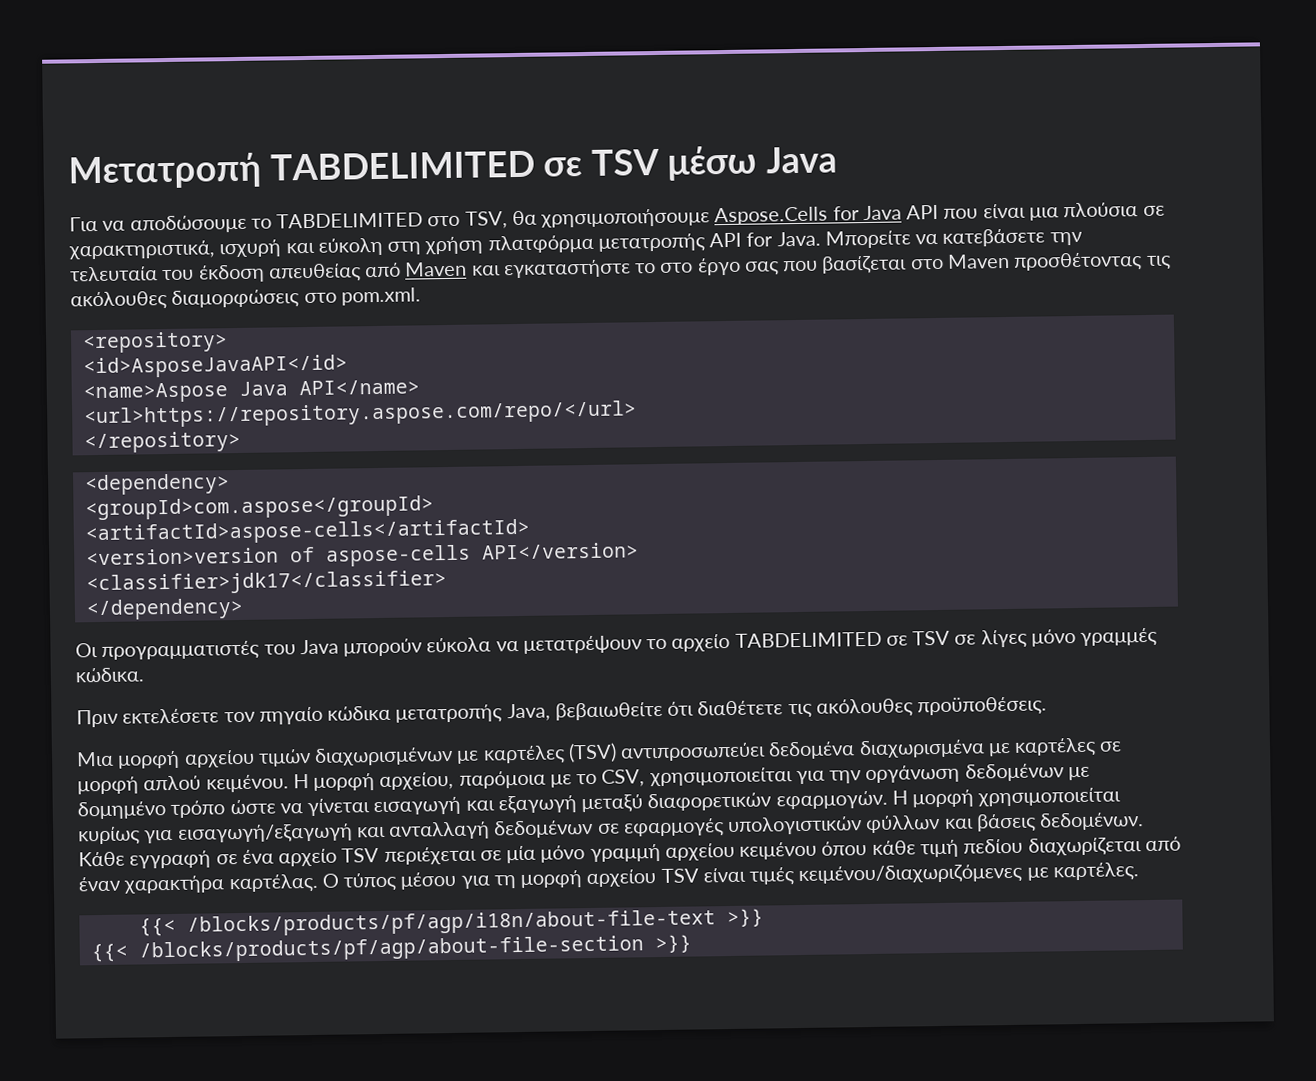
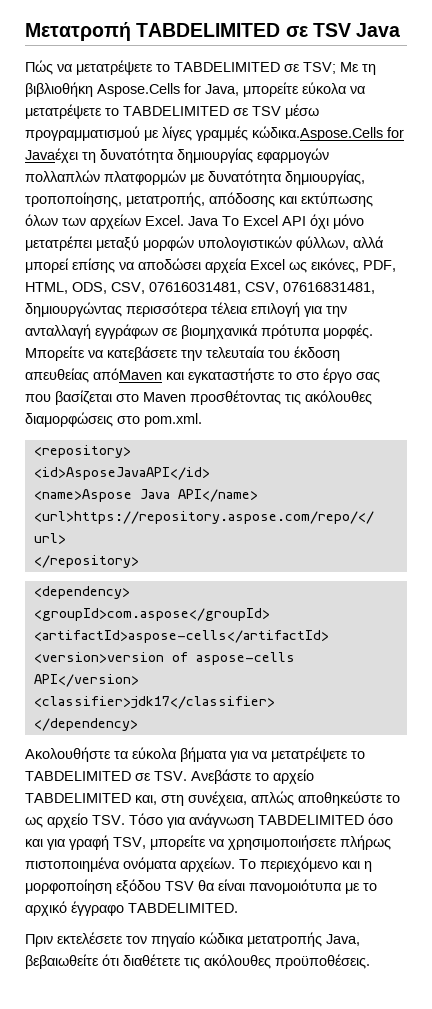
- Μετατροπή TABDELIMITED σε TSV μέσω Java
+ Μετατροπή TABDELIMITED σε TSV Java
- Για να αποδώσουμε το TABDELIMITED στο TSV, θα χρησιμοποιήσουμε Aspose.Cells for Java API που είναι μια πλούσια σε χαρακτηριστικά, ισχυρή και εύκολη στη χρήση πλατφόρμα μετατροπής API for Java.
+ Πώς να μετατρέψετε το TABDELIMITED σε TSV; Με τη βιβλιοθήκη Aspose.Cells for Java, μπορείτε εύκολα να μετατρέψετε το TABDELIMITED σε TSV μέσω προγραμματισμού με λίγες γραμμές κώδικα.Aspose.Cells for Javaέχει τη δυνατότητα δημιουργίας εφαρμογών πολλαπλών πλατφορμών με δυνατότητα δημιουργίας, τροποποίησης, μετατροπής, απόδοσης και εκτύπωσης όλων των αρχείων Excel. Java Το Excel API όχι μόνο μετατρέπει μεταξύ μορφών υπολογιστικών φύλλων, αλλά μπορεί επίσης να αποδώσει αρχεία Excel ως εικόνες, PDF, HTML, ODS, CSV, 07616031481, CSV, 07616831481, δημιουργώντας περισσότερα τέλεια επιλογή για την ανταλλαγή εγγράφων σε βιομηχανικά πρότυπα μορφές.
- Μπορείτε να κατεβάσετε την τελευταία του έκδοση απευθείας από Maven και εγκαταστήστε το στο έργο σας που βασίζεται στο Maven προσθέτοντας τις ακόλουθες διαμορφώσεις στο pom.xml.
+ Μπορείτε να κατεβάσετε την τελευταία του έκδοση απευθείας απόMaven και εγκαταστήστε το στο έργο σας που βασίζεται στο Maven προσθέτοντας τις ακόλουθες διαμορφώσεις στο pom.xml.
- Οι προγραμματιστές του Java μπορούν εύκολα να μετατρέψουν το αρχείο TABDELIMITED σε TSV σε λίγες μόνο γραμμές κώδικα.
+ Ακολουθήστε τα εύκολα βήματα για να μετατρέψετε το TABDELIMITED σε TSV. Ανεβάστε το αρχείο TABDELIMITED και, στη συνέχεια, απλώς αποθηκεύστε το ως αρχείο TSV. Τόσο για ανάγνωση TABDELIMITED όσο και για γραφή TSV, μπορείτε να χρησιμοποιήσετε πλήρως πιστοποιημένα ονόματα αρχείων. Το περιεχόμενο και η μορφοποίηση εξόδου TSV θα είναι πανομοιότυπα με το αρχικό έγγραφο TABDELIMITED.
- Μια μορφή αρχείου τιμών διαχωρισμένων με καρτέλες (TSV) αντιπροσωπεύει δεδομένα διαχωρισμένα με καρτέλες σε μορφή απλού κειμένου. Η μορφή αρχείου, παρόμοια με το CSV, χρησιμοποιείται για την οργάνωση δεδομένων με δομημένο τρόπο ώστε να γίνεται εισαγωγή και εξαγωγή μεταξύ διαφορετικών εφαρμογών. Η μορφή χρησιμοποιείται κυρίως για εισαγωγή/εξαγωγή και ανταλλαγή δεδομένων σε εφαρμογές υπολογιστικών φύλλων και βάσεις δεδομένων. Κάθε εγγραφή σε ένα αρχείο TSV περιέχεται σε μία μόνο γραμμή αρχείου κειμένου όπου κάθε τιμή πεδίου διαχωρίζεται από έναν χαρακτήρα καρτέλας. Ο τύπος μέσου για τη μορφή αρχείου TSV είναι τιμές κειμένου/διαχωριζόμενες με καρτέλες.
- {{< /blocks/products/pf/agp/i18n/about-file-text >}}
- {{< /blocks/products/pf/agp/about-file-section >}}

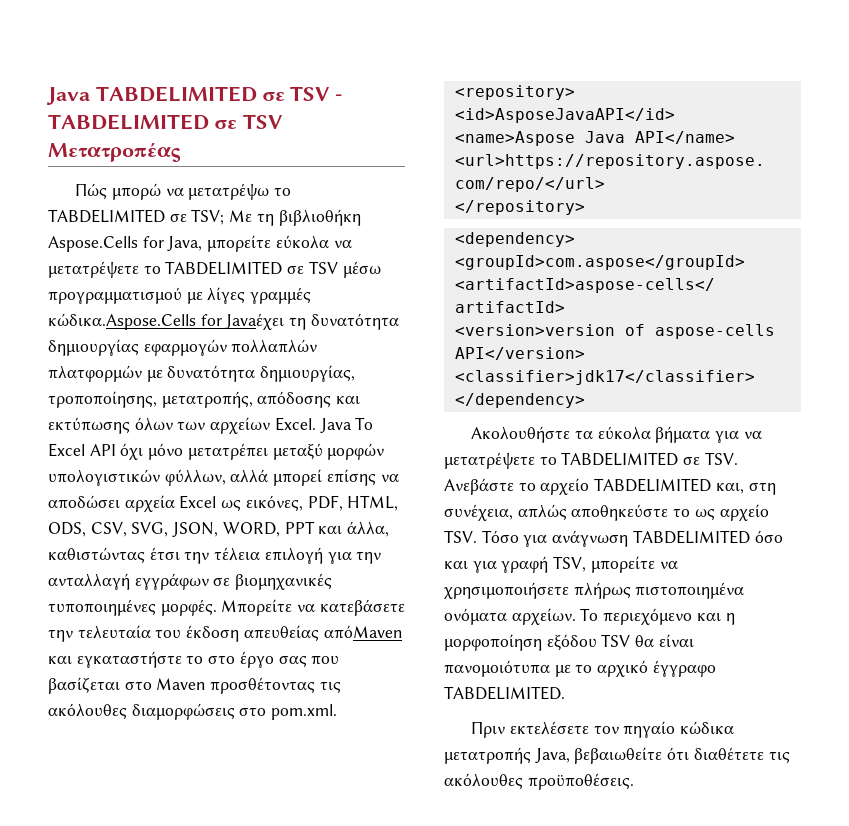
- Μετατροπή TABDELIMITED σε TSV Java
- Πώς να μετατρέψετε το TABDELIMITED σε TSV; Με τη βιβλιοθήκη Aspose.Cells for Java, μπορείτε εύκολα να μετατρέψετε το TABDELIMITED σε TSV μέσω προγραμματισμού με λίγες γραμμές κώδικα.Aspose.Cells for Javaέχει τη δυνατότητα δημιουργίας εφαρμογών πολλαπλών πλατφορμών με δυνατότητα δημιουργίας, τροποποίησης, μετατροπής, απόδοσης και εκτύπωσης όλων των αρχείων Excel.
+ Java TABDELIMITED σε TSV - TABDELIMITED σε TSV Μετατροπέας
+ Πώς μπορώ να μετατρέψω το TABDELIMITED σε TSV; Με τη βιβλιοθήκη Aspose.Cells for Java, μπορείτε εύκολα να μετατρέψετε το TABDELIMITED σε TSV μέσω προγραμματισμού με λίγες γραμμές κώδικα.Aspose.Cells for Javaέχει τη δυνατότητα δημιουργίας εφαρμογών πολλαπλών πλατφορμών με δυνατότητα δημιουργίας, τροποποίησης, μετατροπής, απόδοσης και εκτύπωσης όλων των αρχείων Excel.
- Java Το Excel API όχι μόνο μετατρέπει μεταξύ μορφών υπολογιστικών φύλλων, αλλά μπορεί επίσης να αποδώσει αρχεία Excel ως εικόνες, PDF, HTML, ODS, CSV, 07616031481, CSV, 07616831481, δημιουργώντας περισσότερα τέλεια επιλογή για την ανταλλαγή εγγράφων σε βιομηχανικά πρότυπα μορφές.
+ Java Το Excel API όχι μόνο μετατρέπει μεταξύ μορφών υπολογιστικών φύλλων, αλλά μπορεί επίσης να αποδώσει αρχεία Excel ως εικόνες, PDF, HTML, ODS, CSV, SVG, JSON, WORD, PPT και άλλα, καθιστώντας έτσι την τέλεια επιλογή για την ανταλλαγή εγγράφων σε βιομηχανικές τυποποιημένες μορφές.

